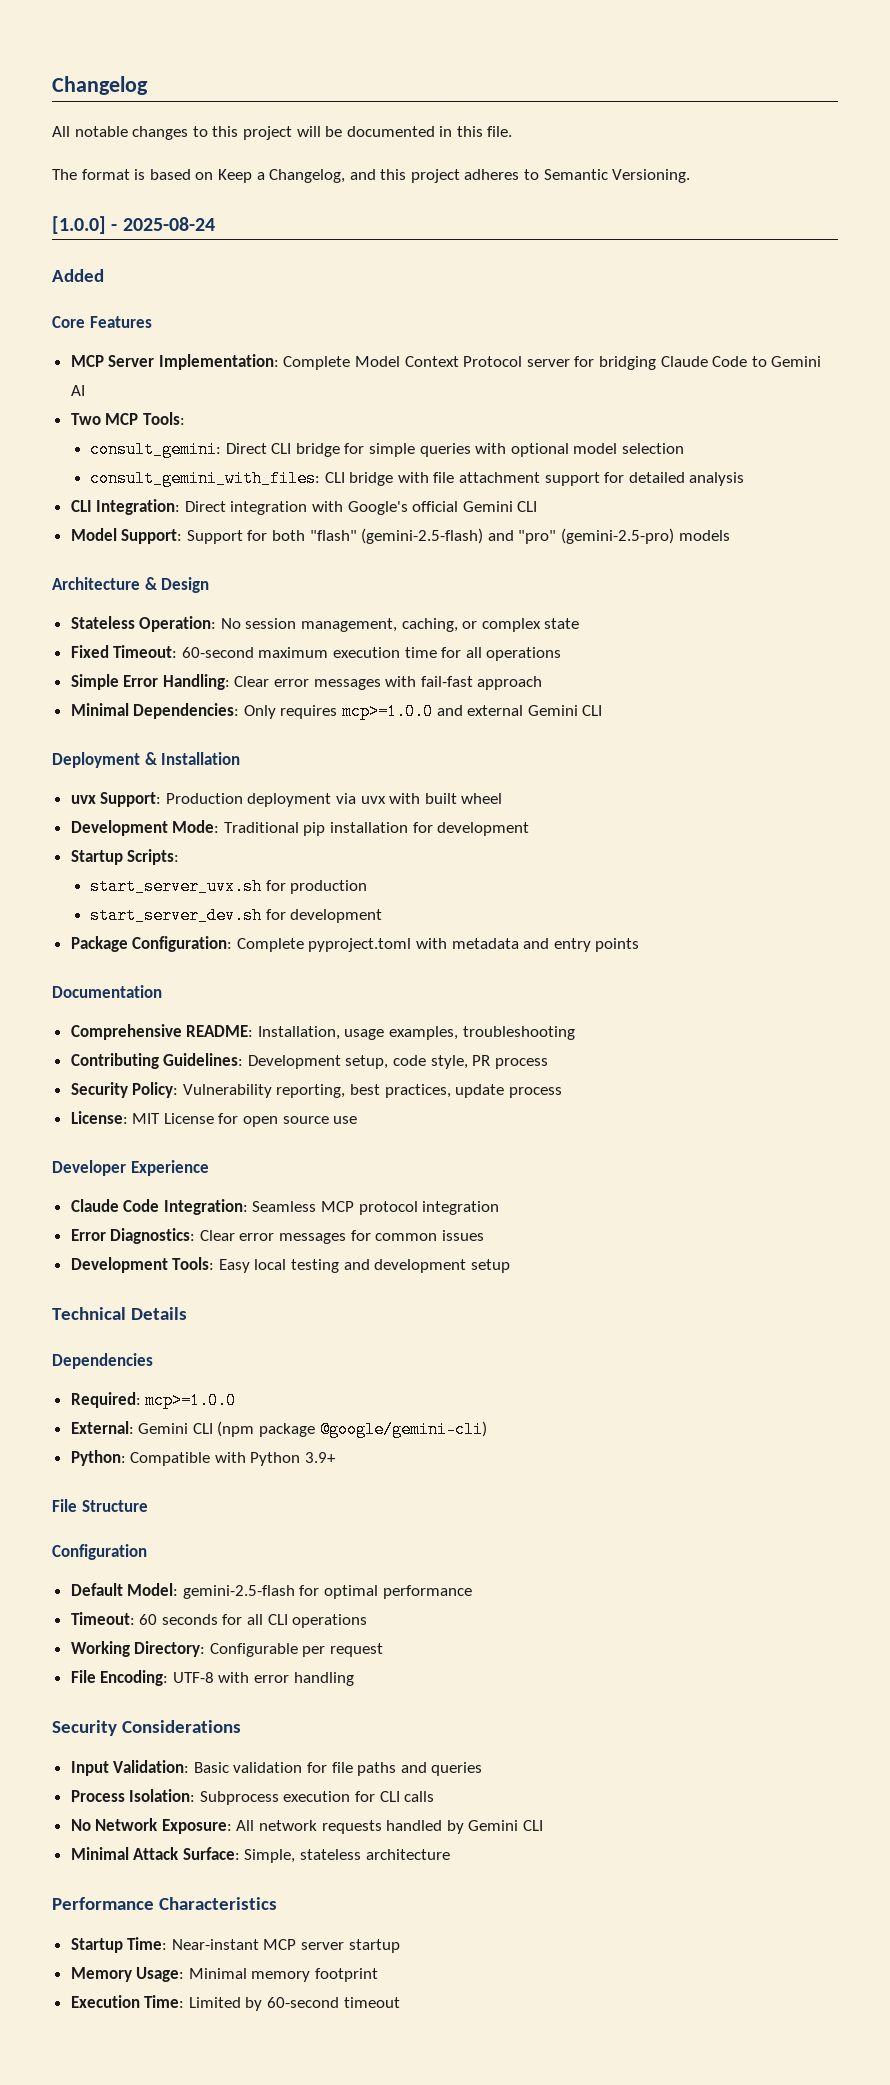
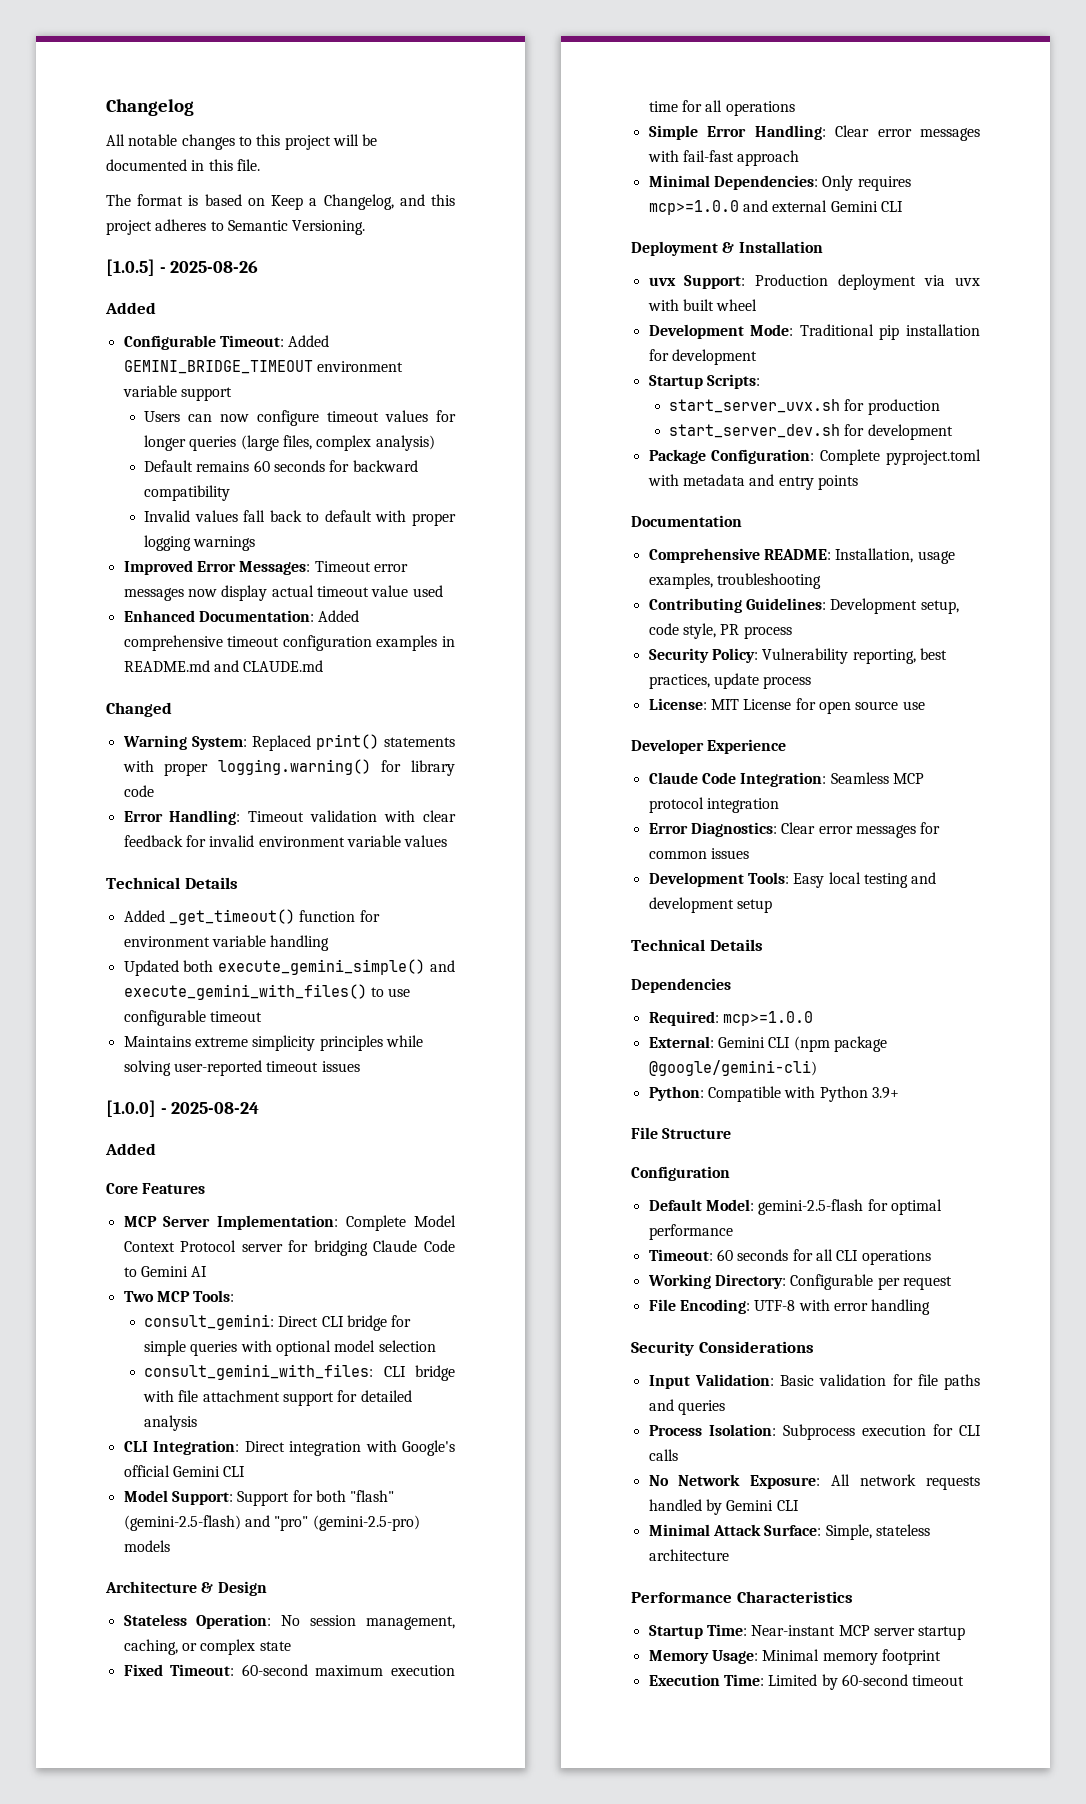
+ [1.0.5] - 2025-08-26
+ Added
+ Configurable Timeout: Added GEMINI_BRIDGE_TIMEOUT environment variable support
+ Users can now configure timeout values for longer queries (large files, complex analysis)
+ Default remains 60 seconds for backward compatibility
+ Invalid values fall back to default with proper logging warnings
+ Improved Error Messages: Timeout error messages now display actual timeout value used
+ Enhanced Documentation: Added comprehensive timeout configuration examples in README.md and CLAUDE.md
+ Changed
+ Warning System: Replaced print() statements with proper logging.warning() for library code
+ Error Handling: Timeout validation with clear feedback for invalid environment variable values
+ Technical Details
+ Added _get_timeout() function for environment variable handling
+ Updated both execute_gemini_simple() and execute_gemini_with_files() to use configurable timeout
+ Maintains extreme simplicity principles while solving user-reported timeout issues

